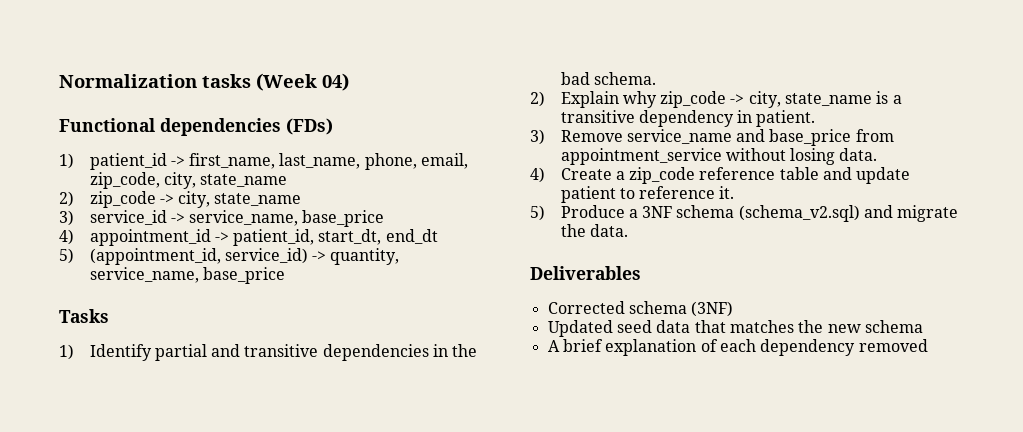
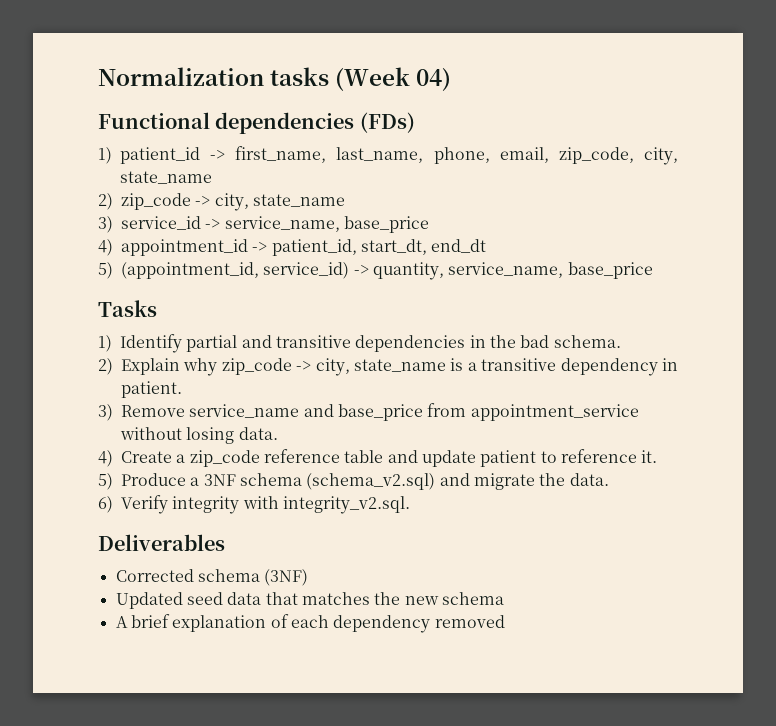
+ 6) Verify integrity with integrity_v2.sql.

